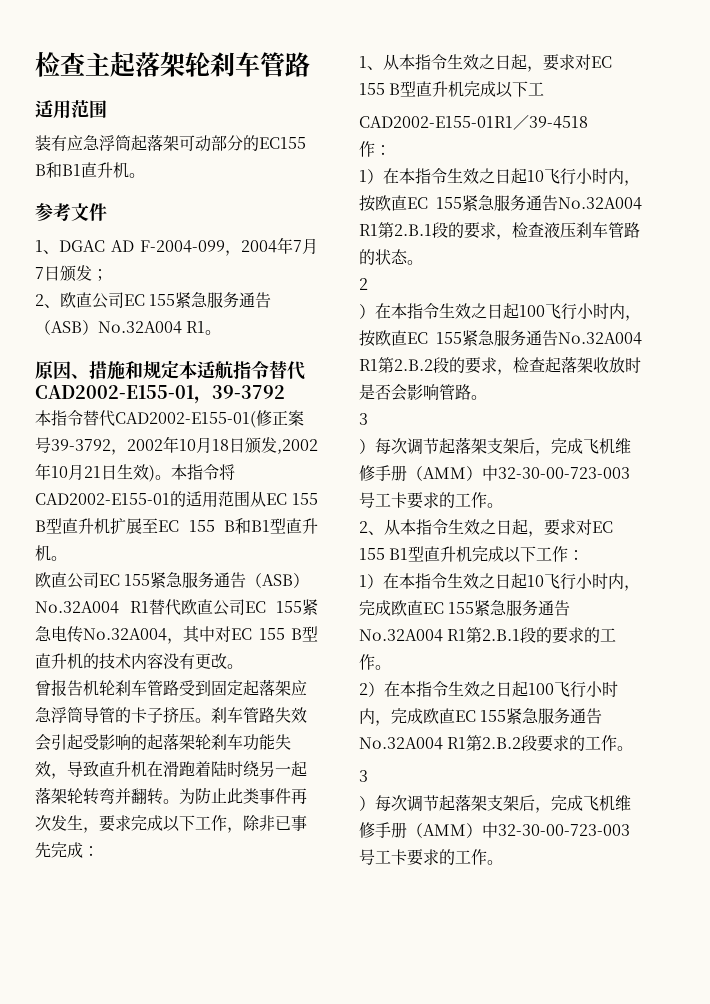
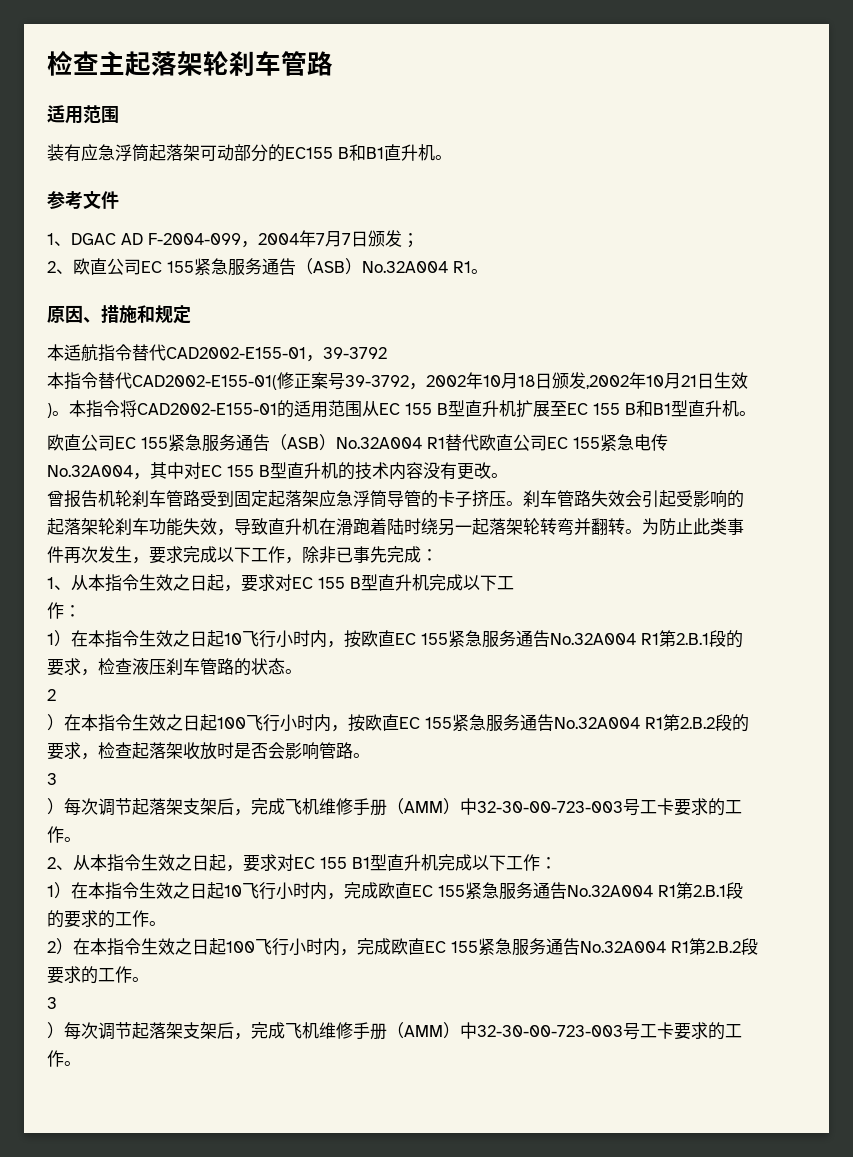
- 原因、措施和规定本适航指令替代CAD2002-E155-01，39-3792
+ 原因、措施和规定
+ 本适航指令替代CAD2002-E155-01，39-3792
- CAD2002-E155-01R1／39-4518

